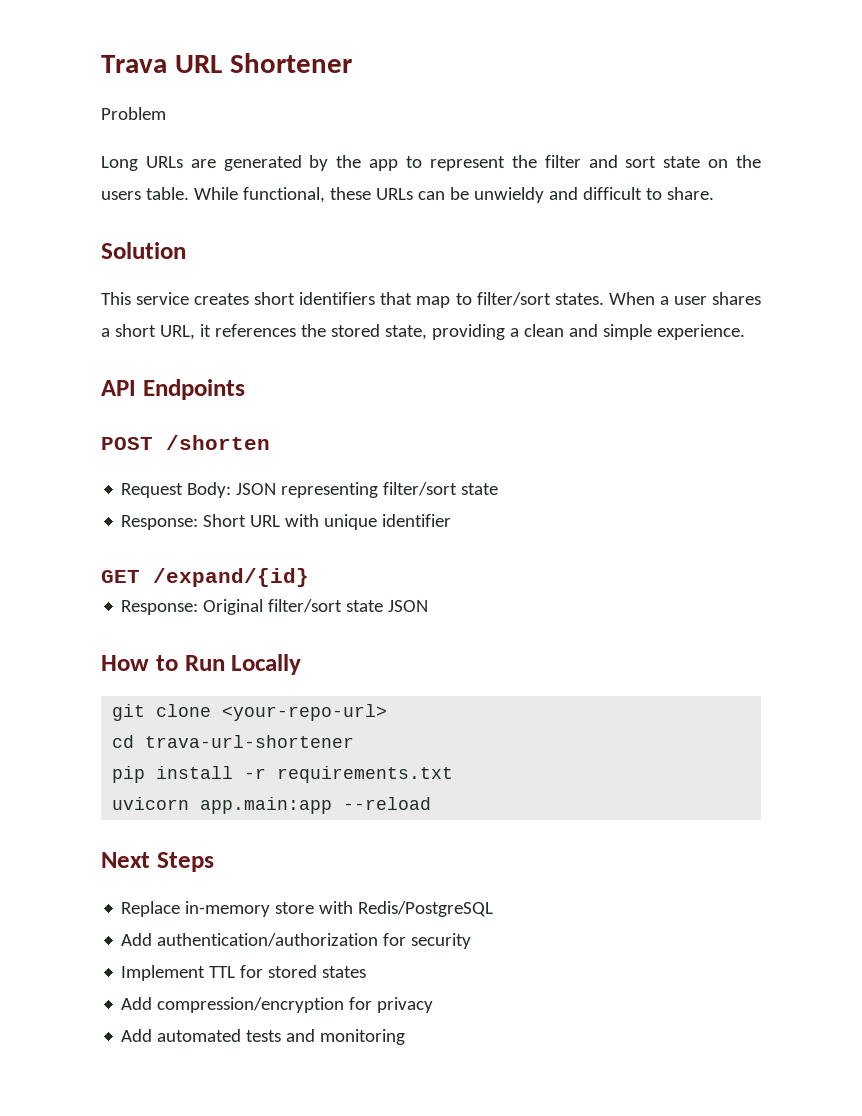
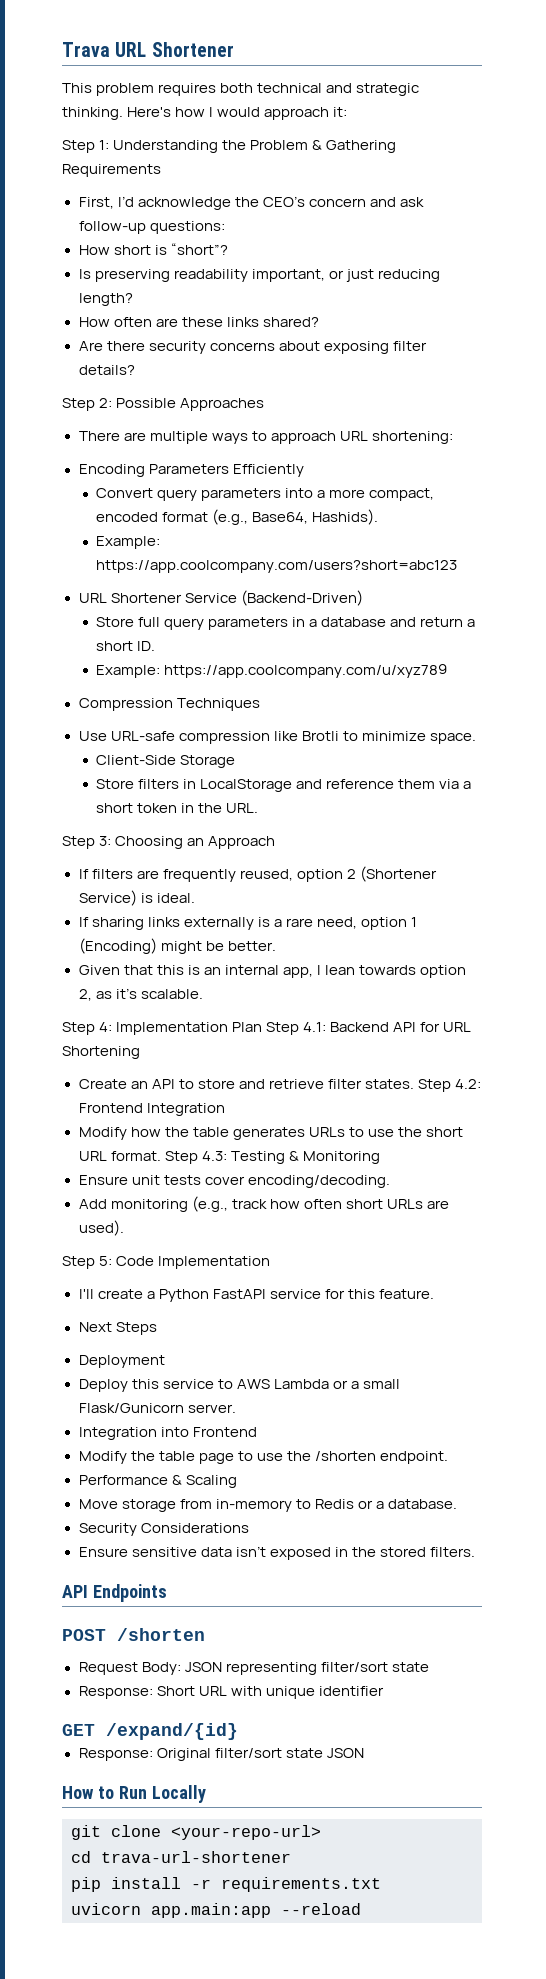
- Problem
- Long URLs are generated by the app to represent the filter and sort state on the users table. While functional, these URLs can be unwieldy and difficult to share.
- Solution
- This service creates short identifiers that map to filter/sort states. When a user shares a short URL, it references the stored state, providing a clean and simple experience.
+ This problem requires both technical and strategic thinking. Here's how I would approach it:
+ Step 1: Understanding the Problem & Gathering Requirements
+ First, I’d acknowledge the CEO’s concern and ask follow-up questions:
+ How short is “short”?
+ Is preserving readability important, or just reducing length?
+ How often are these links shared?
+ Are there security concerns about exposing filter details?
+ Step 2: Possible Approaches
+ There are multiple ways to approach URL shortening:
+ Encoding Parameters Efficiently
+ Convert query parameters into a more compact, encoded format (e.g., Base64, Hashids).
+ Example: https://app.coolcompany.com/users?short=abc123
+ URL Shortener Service (Backend-Driven)
+ Store full query parameters in a database and return a short ID.
+ Example: https://app.coolcompany.com/u/xyz789
+ Compression Techniques
+ Use URL-safe compression like Brotli to minimize space.
+ Client-Side Storage
+ Store filters in LocalStorage and reference them via a short token in the URL.
+ Step 3: Choosing an Approach
+ If filters are frequently reused, option 2 (Shortener Service) is ideal.
+ If sharing links externally is a rare need, option 1 (Encoding) might be better.
+ Given that this is an internal app, I lean towards option 2, as it’s scalable.
+ Step 4: Implementation Plan Step 4.1: Backend API for URL Shortening
+ Create an API to store and retrieve filter states. Step 4.2: Frontend Integration
+ Modify how the table generates URLs to use the short URL format. Step 4.3: Testing & Monitoring
+ Ensure unit tests cover encoding/decoding.
+ Add monitoring (e.g., track how often short URLs are used).
+ Step 5: Code Implementation
+ I'll create a Python FastAPI service for this feature.
+ Next Steps
+ Deployment
+ Deploy this service to AWS Lambda or a small Flask/Gunicorn server.
+ Integration into Frontend
+ Modify the table page to use the /shorten endpoint.
+ Performance & Scaling
+ Move storage from in-memory to Redis or a database.
+ Security Considerations
+ Ensure sensitive data isn’t exposed in the stored filters.
- Next Steps
- Replace in-memory store with Redis/PostgreSQL
- Add authentication/authorization for security
- Implement TTL for stored states
- Add compression/encryption for privacy
- Add automated tests and monitoring

